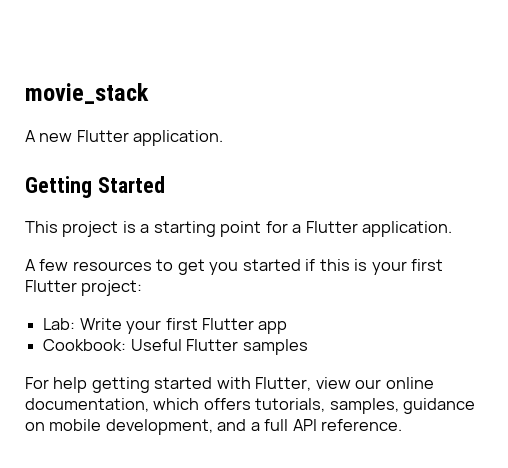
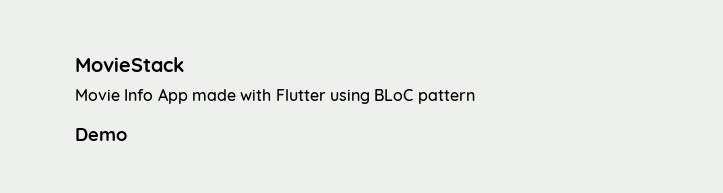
- movie_stack
- A new Flutter application.
- Getting Started
- This project is a starting point for a Flutter application.
- A few resources to get you started if this is your first Flutter project:
- Lab: Write your first Flutter app
- Cookbook: Useful Flutter samples
- For help getting started with Flutter, view our online documentation, which offers tutorials, samples, guidance on mobile development, and a full API reference.
+ MovieStack
+ Movie Info App made with Flutter using BLoC pattern
+ Demo

